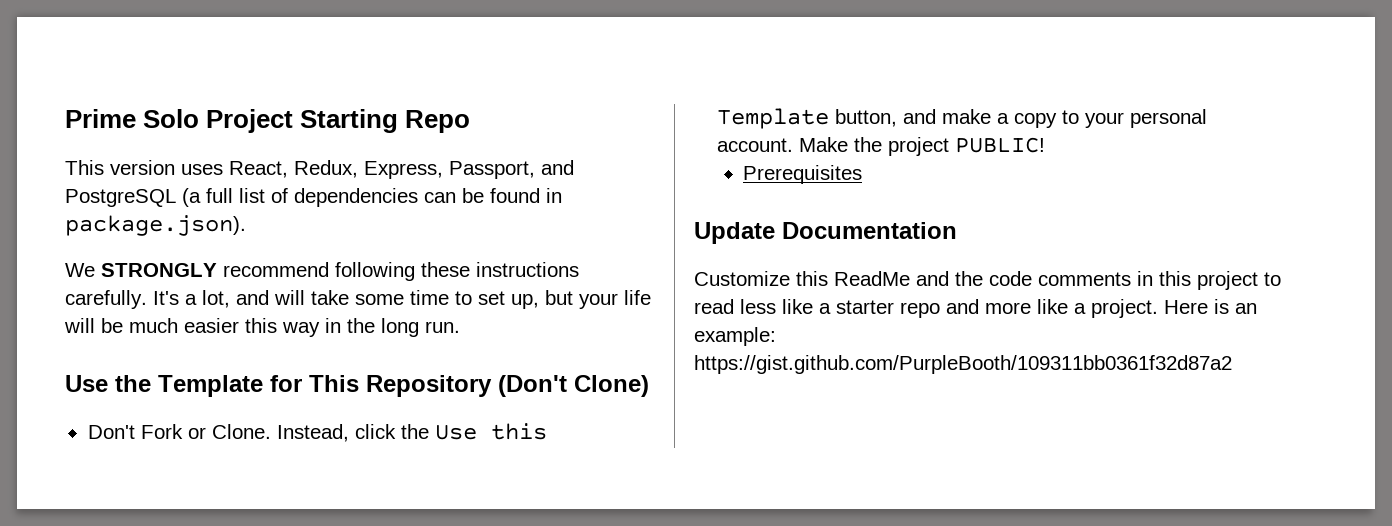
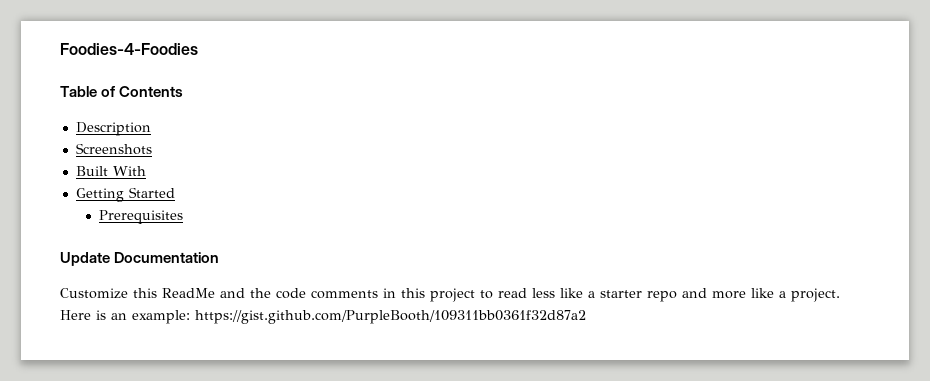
- Prime Solo Project Starting Repo
- This version uses React, Redux, Express, Passport, and PostgreSQL (a full list of dependencies can be found in package.json).
- We STRONGLY recommend following these instructions carefully. It's a lot, and will take some time to set up, but your life will be much easier this way in the long run.
- Use the Template for This Repository (Don't Clone)
- Don't Fork or Clone. Instead, click the Use this Template button, and make a copy to your personal account. Make the project PUBLIC!
+ Foodies-4-Foodies
+ Table of Contents
+ Description
+ Screenshots
+ Built With
+ Getting Started

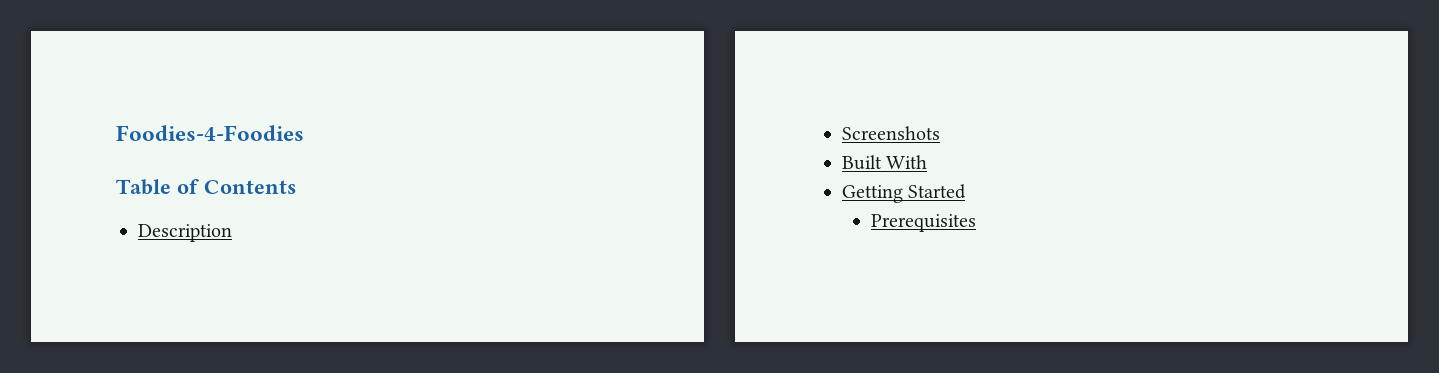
- Update Documentation
- Customize this ReadMe and the code comments in this project to read less like a starter repo and more like a project. Here is an example: https://gist.github.com/PurpleBooth/109311bb0361f32d87a2

